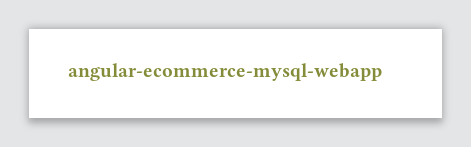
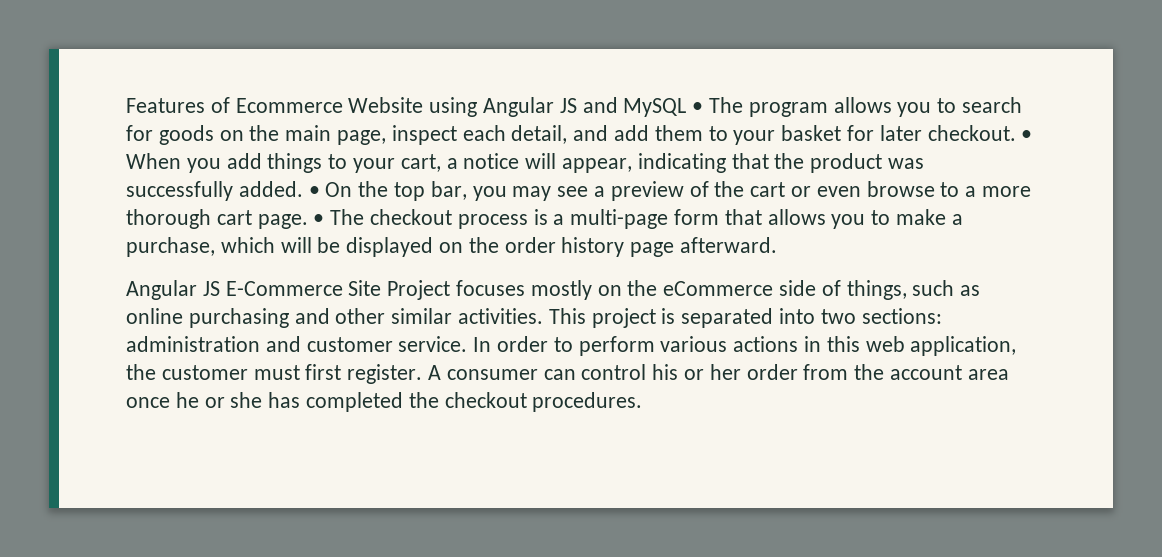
- angular-ecommerce-mysql-webapp
+ Features of Ecommerce Website using Angular JS and MySQL • The program allows you to search for goods on the main page, inspect each detail, and add them to your basket for later checkout. • When you add things to your cart, a notice will appear, indicating that the product was successfully added. • On the top bar, you may see a preview of the cart or even browse to a more thorough cart page. • The checkout process is a multi-page form that allows you to make a purchase, which will be displayed on the order history page afterward.
+ Angular JS E-Commerce Site Project focuses mostly on the eCommerce side of things, such as online purchasing and other similar activities. This project is separated into two sections: administration and customer service. In order to perform various actions in this web application, the customer must first register. A consumer can control his or her order from the account area once he or she has completed the checkout procedures.

